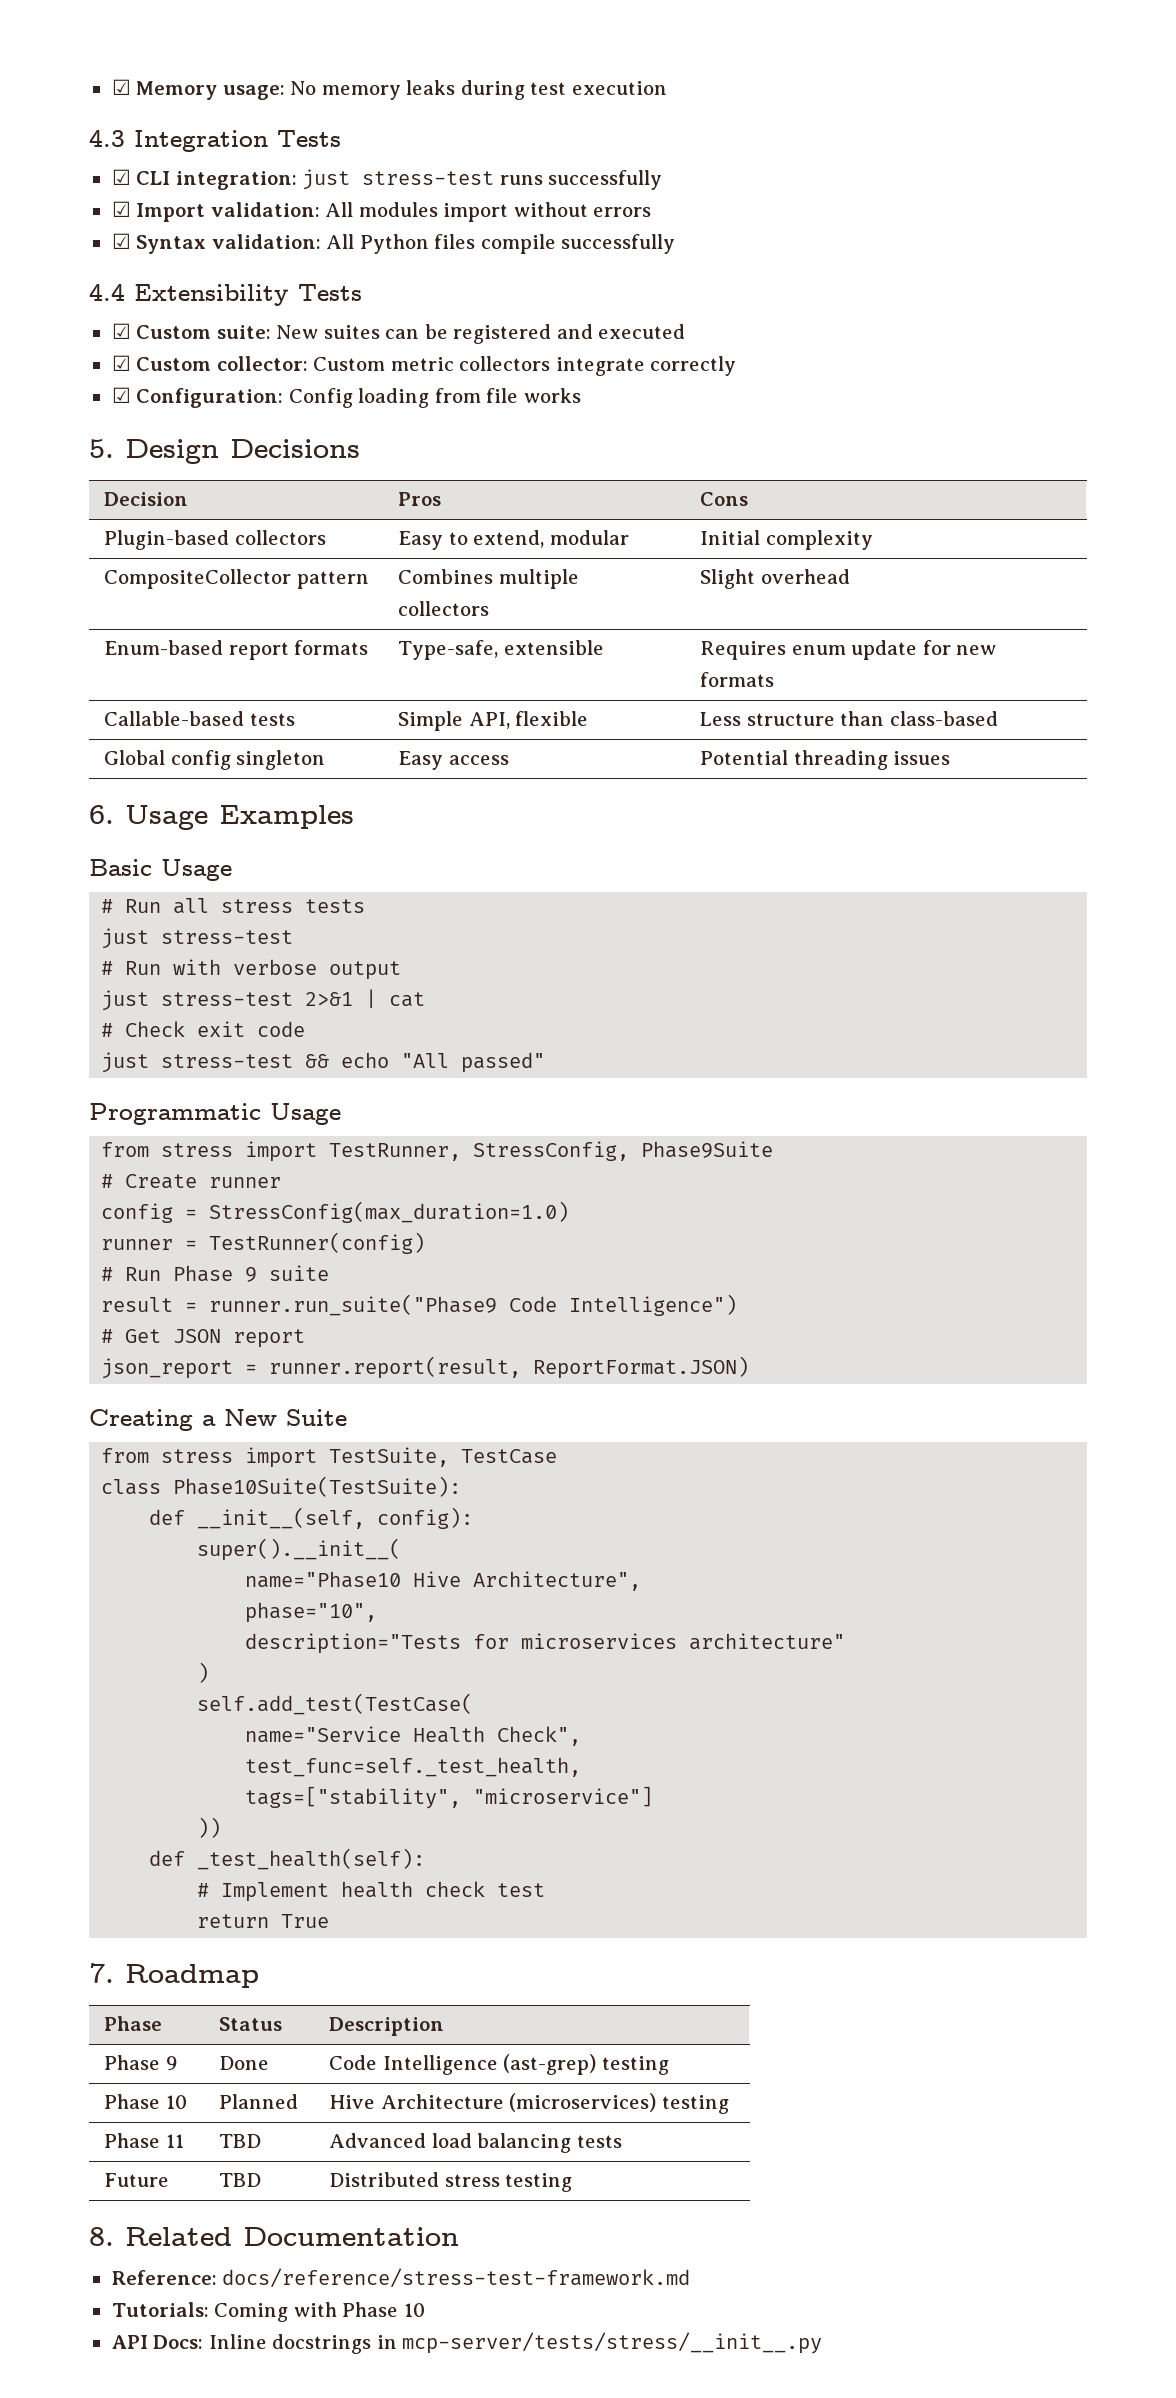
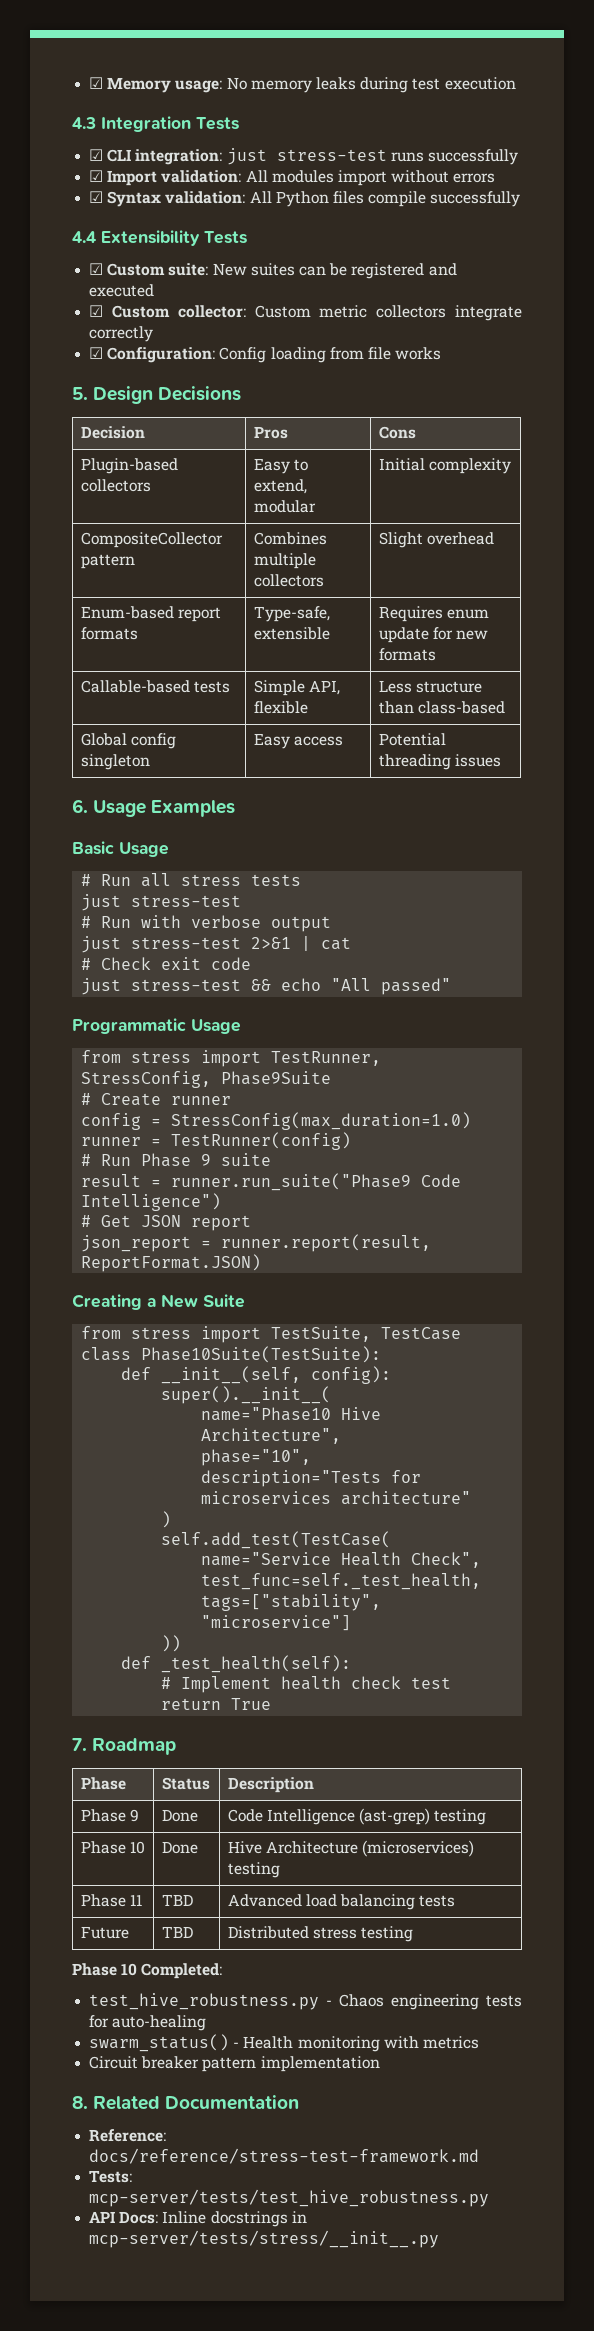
- Phase 10 | Planned | Hive Architecture (microservices) testing
+ Phase 10 | Done | Hive Architecture (microservices) testing
+ Phase 10 Completed:
+ test_hive_robustness.py - Chaos engineering tests for auto-healing
+ swarm_status() - Health monitoring with metrics
+ Circuit breaker pattern implementation
- Tutorials: Coming with Phase 10
+ Tests: mcp-server/tests/test_hive_robustness.py

